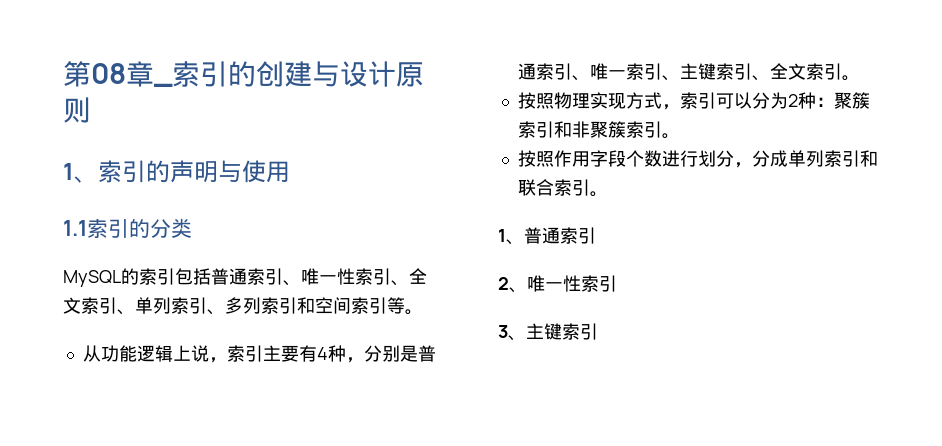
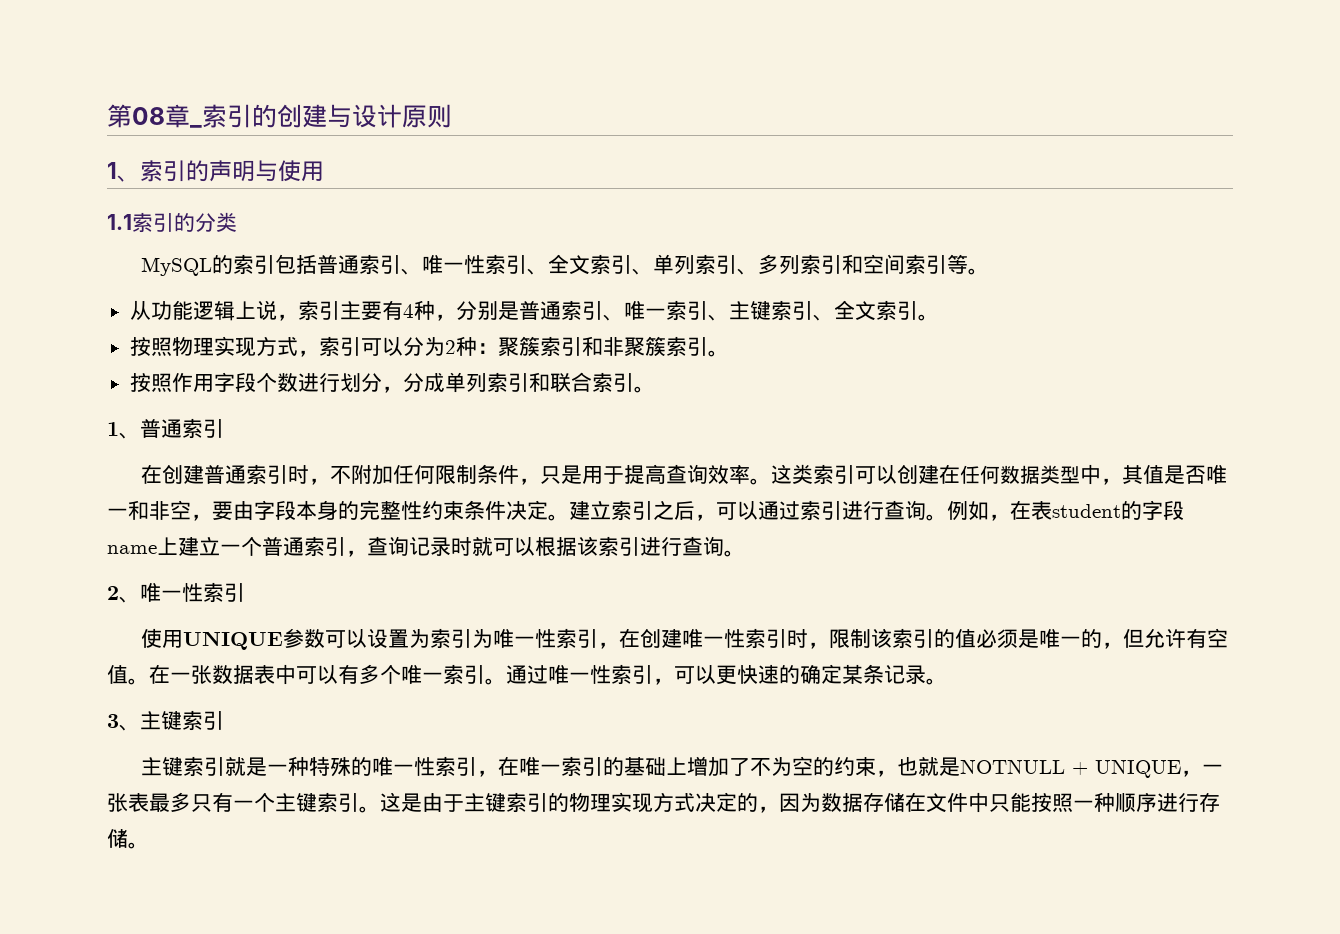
+ 在创建普通索引时，不附加任何限制条件，只是用于提高查询效率。这类索引可以创建在任何数据类型中，其值是否唯一和非空，要由字段本身的完整性约束条件决定。建立索引之后，可以通过索引进行查询。例如，在表student的字段name上建立一个普通索引，查询记录时就可以根据该索引进行查询。
  2、唯一性索引
+ 使用UNIQUE参数可以设置为索引为唯一性索引，在创建唯一性索引时，限制该索引的值必须是唯一的，但允许有空值。在一张数据表中可以有多个唯一索引。通过唯一性索引，可以更快速的确定某条记录。
  3、主键索引
+ 主键索引就是一种特殊的唯一性索引，在唯一索引的基础上增加了不为空的约束，也就是NOTNULL + UNIQUE，一张表最多只有一个主键索引。这是由于主键索引的物理实现方式决定的，因为数据存储在文件中只能按照一种顺序进行存储。

